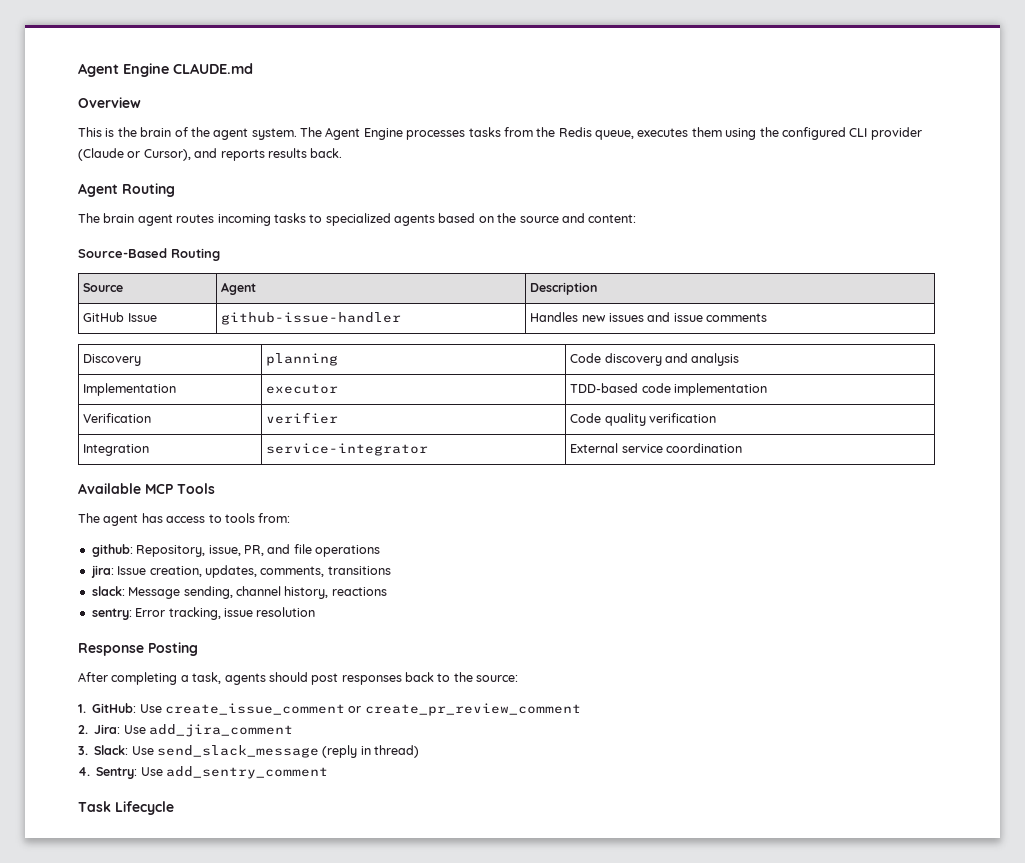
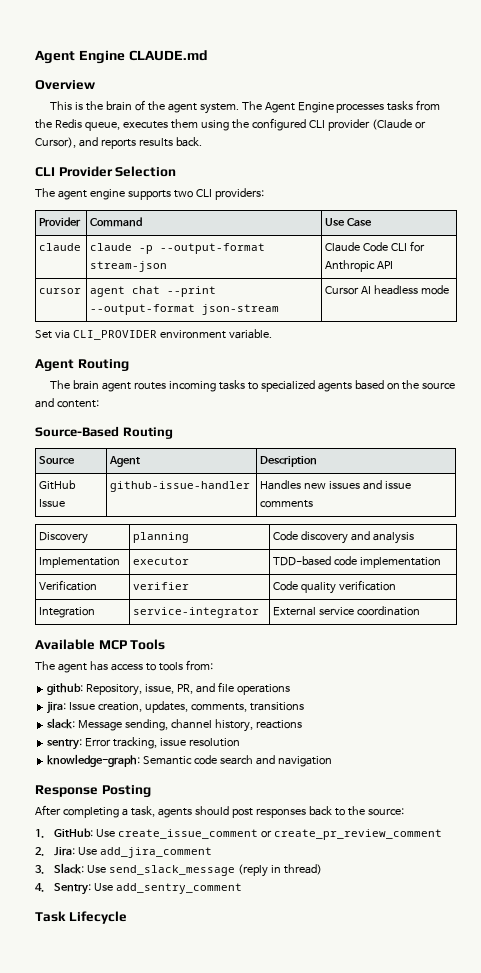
+ CLI Provider Selection
+ The agent engine supports two CLI providers:
+ Provider | Command | Use Case
+ claude | claude -p --output-format stream-json | Claude Code CLI for Anthropic API
+ cursor | agent chat --print --output-format json-stream | Cursor AI headless mode
+ Set via CLI_PROVIDER environment variable.
+ knowledge-graph: Semantic code search and navigation

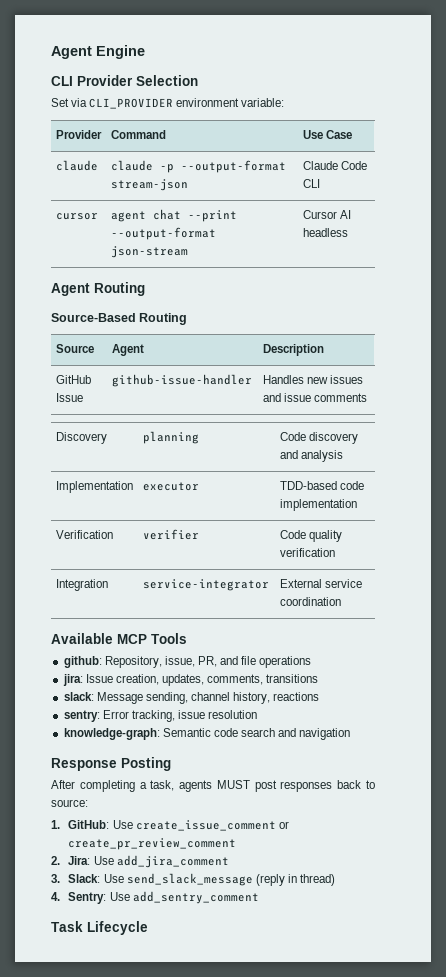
- Agent Engine CLAUDE.md
- Overview
- This is the brain of the agent system. The Agent Engine processes tasks from the Redis queue, executes them using the configured CLI provider (Claude or Cursor), and reports results back.
+ Agent Engine
  CLI Provider Selection
- The agent engine supports two CLI providers:
+ Set via CLI_PROVIDER environment variable:
- claude | claude -p --output-format stream-json | Claude Code CLI for Anthropic API
+ claude | claude -p --output-format stream-json | Claude Code CLI
- cursor | agent chat --print --output-format json-stream | Cursor AI headless mode
- Set via CLI_PROVIDER environment variable.
+ cursor | agent chat --print --output-format json-stream | Cursor AI headless
  Agent Routing
- The brain agent routes incoming tasks to specialized agents based on the source and content:
- The agent has access to tools from:
- After completing a task, agents should post responses back to the source:
+ After completing a task, agents MUST post responses back to source:

